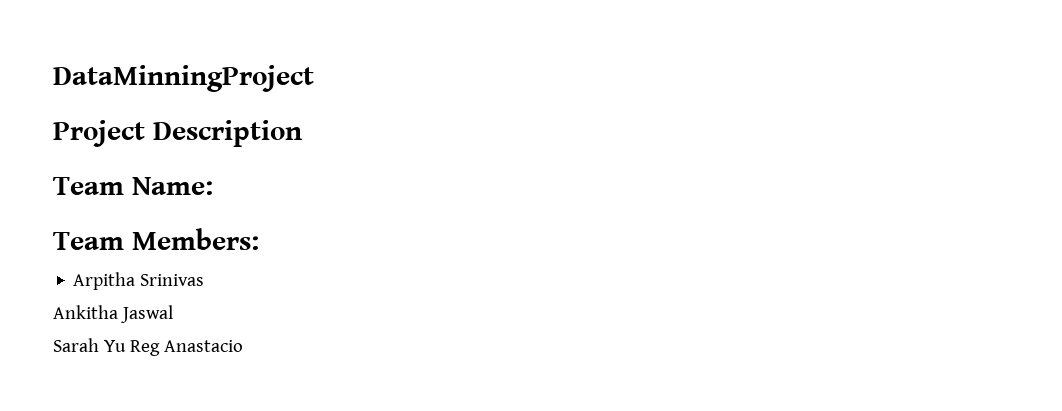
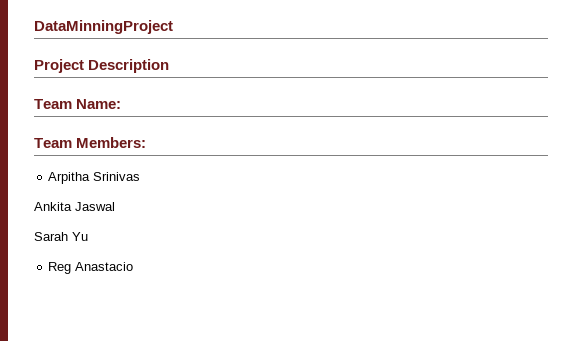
- Ankitha Jaswal
+ Ankita Jaswal
- Sarah Yu Reg Anastacio
+ Sarah Yu
+ Reg Anastacio

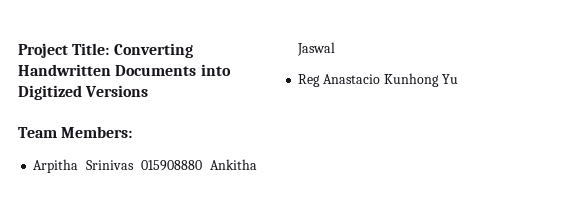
- DataMinningProject
- Project Description
- Team Name:
+ Project Title: Converting Handwritten Documents into Digitized Versions
- Arpitha Srinivas
- Ankita Jaswal
+ Arpitha Srinivas 015908880 Ankitha Jaswal
- Sarah Yu
- Reg Anastacio
+ Reg Anastacio Kunhong Yu

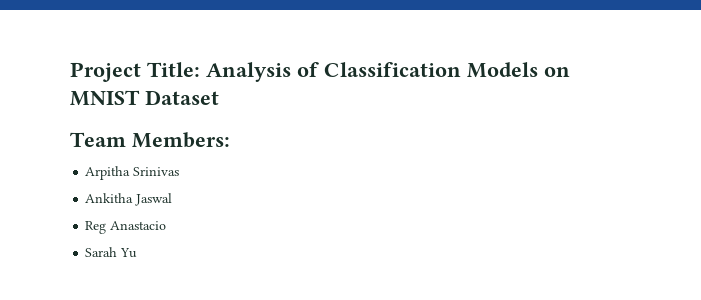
- Project Title: Converting Handwritten Documents into Digitized Versions
+ Project Title: Analysis of Classification Models on MNIST Dataset
- Arpitha Srinivas 015908880 Ankitha Jaswal
+ Arpitha Srinivas
+ Ankitha Jaswal
- Reg Anastacio Kunhong Yu
+ Reg Anastacio
+ Sarah Yu

